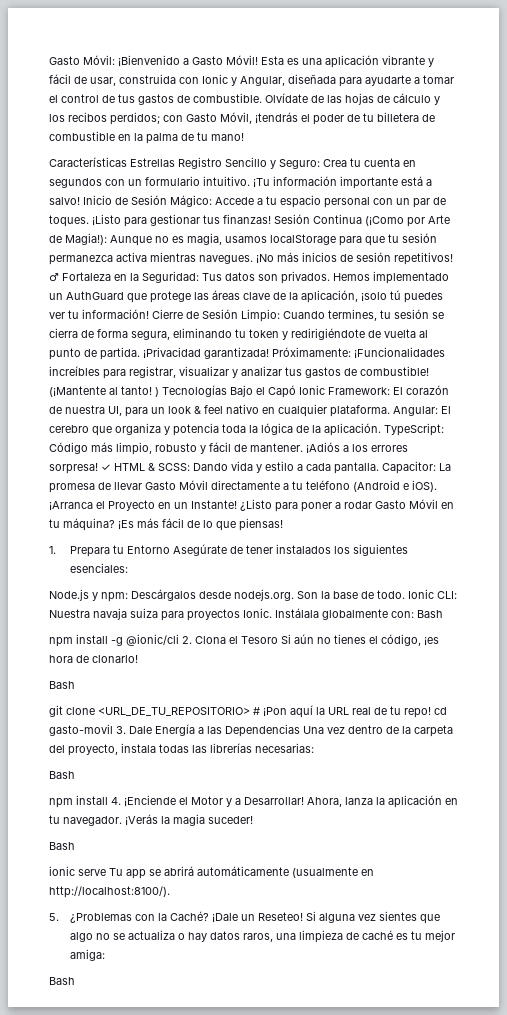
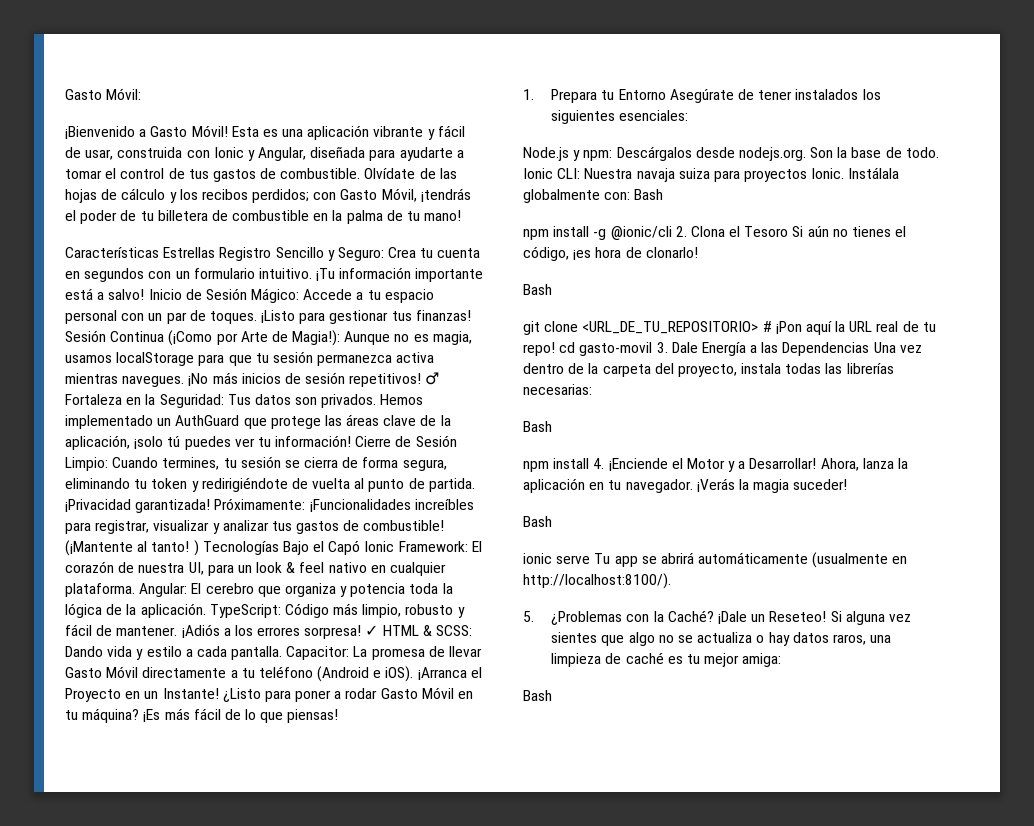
- Gasto Móvil: ¡Bienvenido a Gasto Móvil!
+ Gasto Móvil:
+ ¡Bienvenido a Gasto Móvil!

